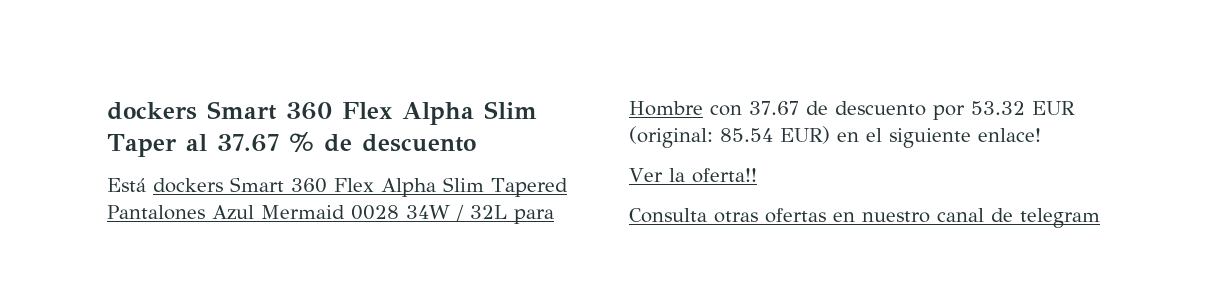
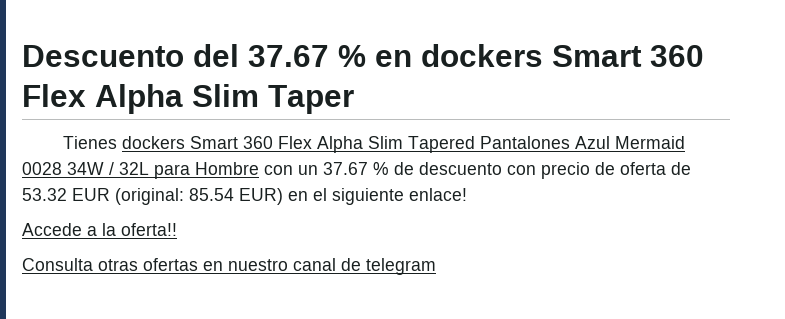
- dockers Smart 360 Flex Alpha Slim Taper al 37.67 % de descuento
- Está dockers Smart 360 Flex Alpha Slim Tapered Pantalones Azul Mermaid 0028 34W / 32L para Hombre con 37.67 de descuento por 53.32 EUR (original: 85.54 EUR) en el siguiente enlace!
+ Descuento del 37.67 % en dockers Smart 360 Flex Alpha Slim Taper
+ Tienes dockers Smart 360 Flex Alpha Slim Tapered Pantalones Azul Mermaid 0028 34W / 32L para Hombre con un 37.67 % de descuento con precio de oferta de 53.32 EUR (original: 85.54 EUR) en el siguiente enlace!
- Ver la oferta!!
+ Accede a la oferta!!

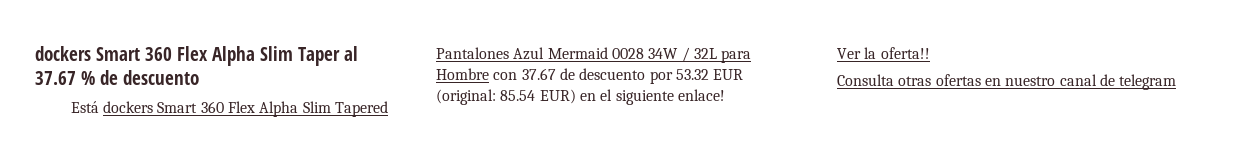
- Descuento del 37.67 % en dockers Smart 360 Flex Alpha Slim Taper
- Tienes dockers Smart 360 Flex Alpha Slim Tapered Pantalones Azul Mermaid 0028 34W / 32L para Hombre con un 37.67 % de descuento con precio de oferta de 53.32 EUR (original: 85.54 EUR) en el siguiente enlace!
+ dockers Smart 360 Flex Alpha Slim Taper al 37.67 % de descuento
+ Está dockers Smart 360 Flex Alpha Slim Tapered Pantalones Azul Mermaid 0028 34W / 32L para Hombre con 37.67 de descuento por 53.32 EUR (original: 85.54 EUR) en el siguiente enlace!
- Accede a la oferta!!
+ Ver la oferta!!

